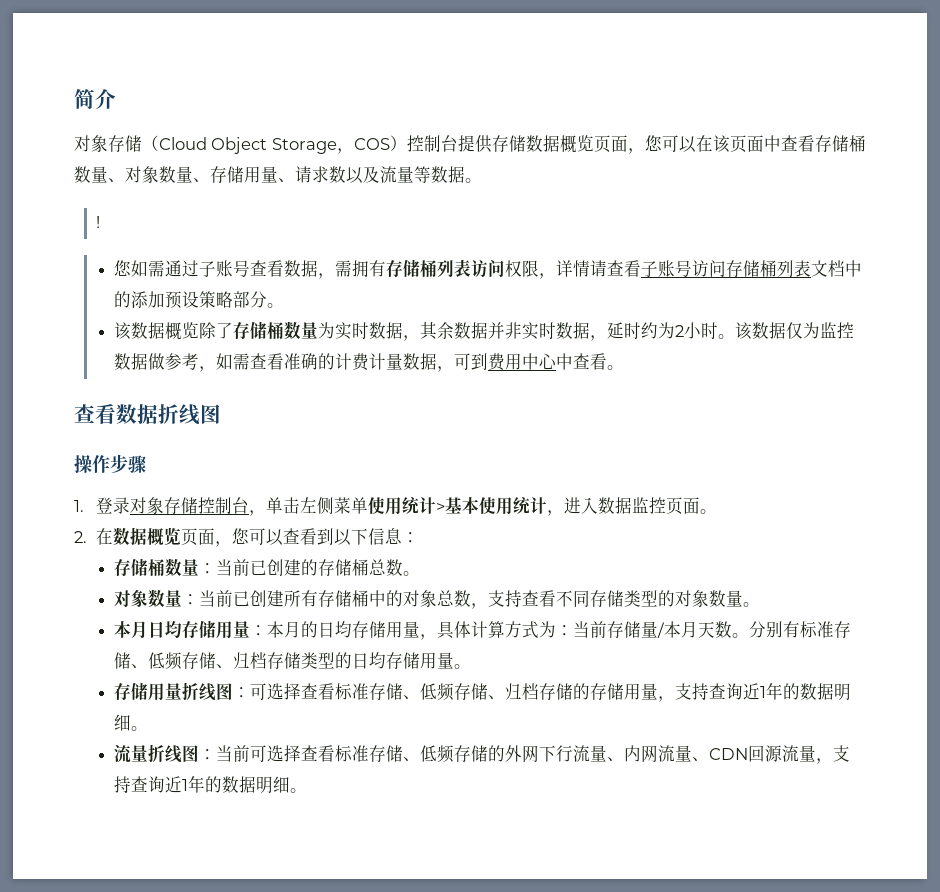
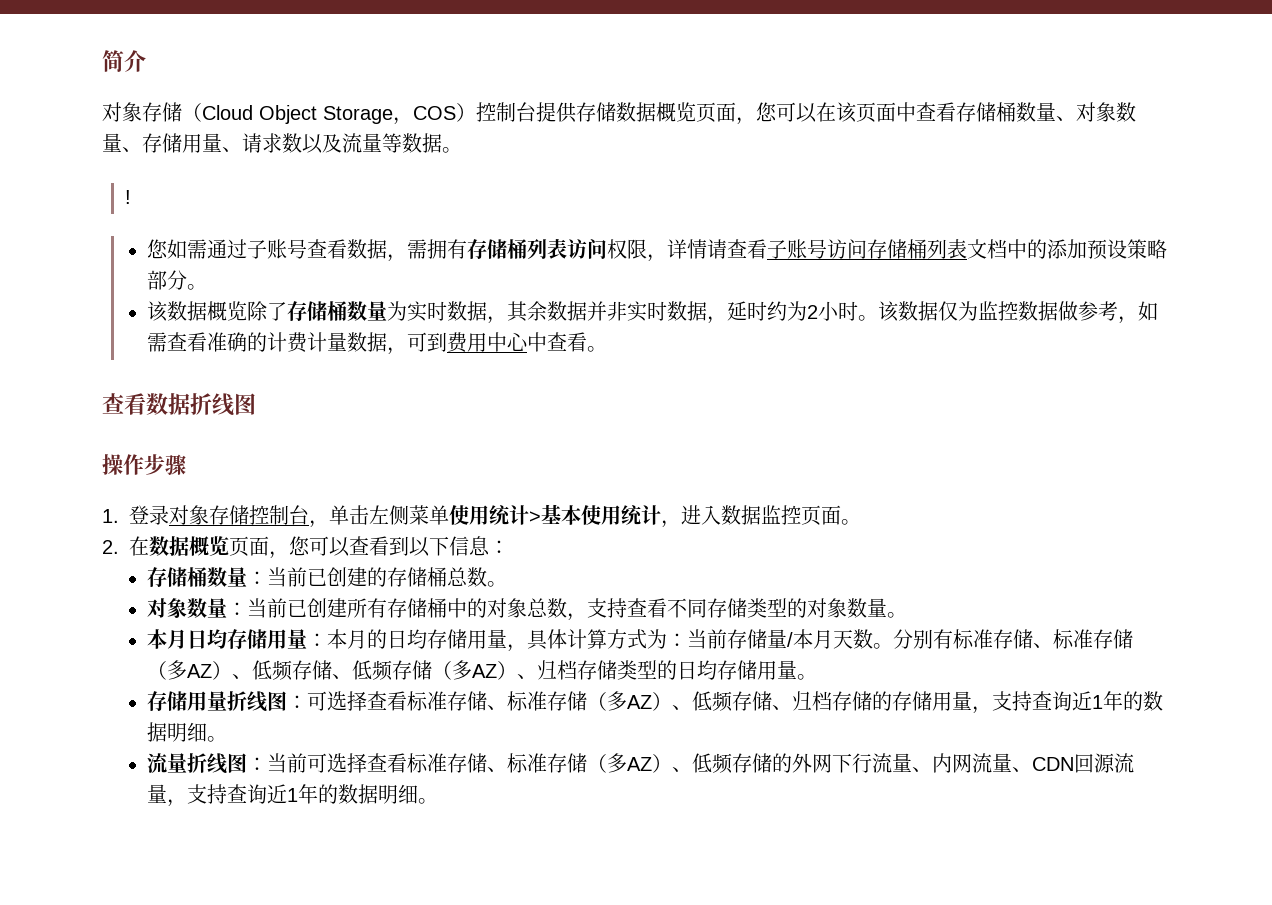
- 分别有标准存储、低频存储、归档存储类型的日均存储用量。
+ 分别有标准存储、标准存储（多AZ）、低频存储、低频存储（多AZ）、归档存储类型的日均存储用量。
- 存储用量折线图：可选择查看标准存储、低频存储、归档存储的存储用量，支持查询近1年的数据明细。
+ 存储用量折线图：可选择查看标准存储、标准存储（多AZ）、低频存储、归档存储的存储用量，支持查询近1年的数据明细。
- 流量折线图：当前可选择查看标准存储、低频存储的外网下行流量、内网流量、CDN回源流量，支持查询近1年的数据明细。
+ 流量折线图：当前可选择查看标准存储、标准存储（多AZ）、低频存储的外网下行流量、内网流量、CDN回源流量，支持查询近1年的数据明细。

